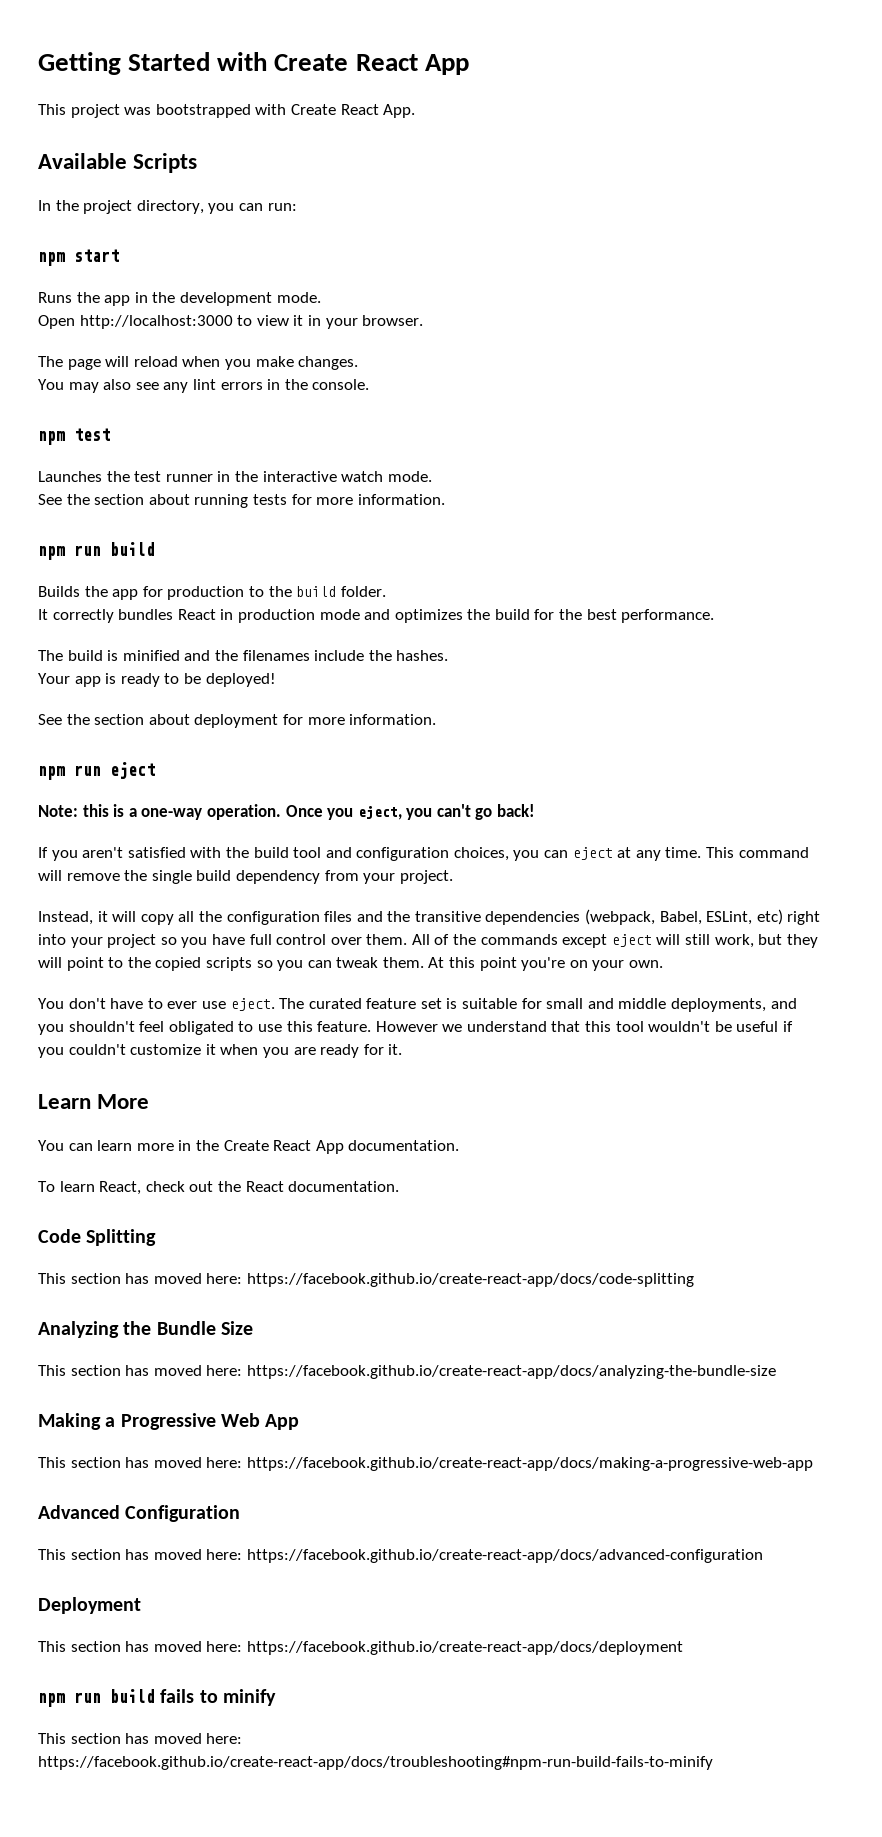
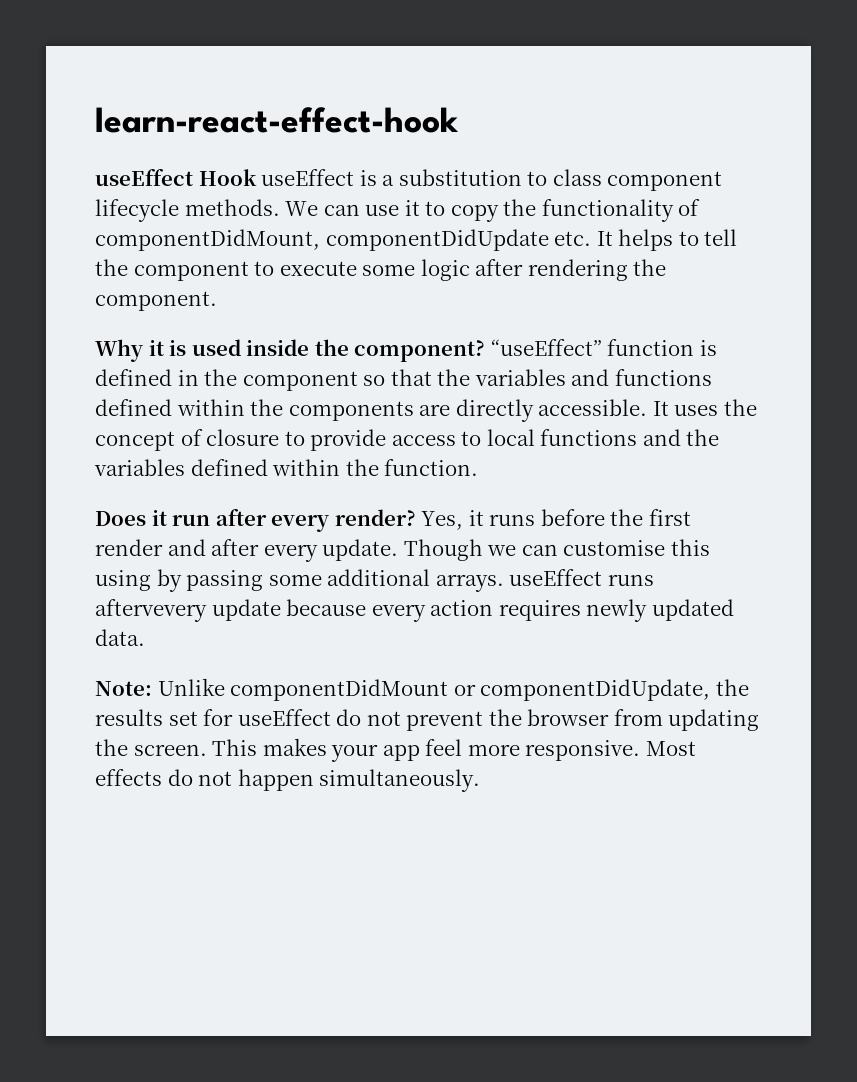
- Getting Started with Create React App
- This project was bootstrapped with Create React App.
- Available Scripts
- In the project directory, you can run:
- npm start
- Runs the app in the development mode.
- Open http://localhost:3000 to view it in your browser.
- The page will reload when you make changes.
- You may also see any lint errors in the console.
- npm test
- Launches the test runner in the interactive watch mode.
- See the section about running tests for more information.
- npm run build
- Builds the app for production to the build folder.
- It correctly bundles React in production mode and optimizes the build for the best performance.
- The build is minified and the filenames include the hashes.
- Your app is ready to be deployed!
- See the section about deployment for more information.
- npm run eject
- Note: this is a one-way operation. Once you eject, you can't go back!
- If you aren't satisfied with the build tool and configuration choices, you can eject at any time. This command will remove the single build dependency from your project.
- Instead, it will copy all the configuration files and the transitive dependencies (webpack, Babel, ESLint, etc) right into your project so you have full control over them. All of the commands except eject will still work, but they will point to the copied scripts so you can tweak them. At this point you're on your own.
- You don't have to ever use eject. The curated feature set is suitable for small and middle deployments, and you shouldn't feel obligated to use this feature. However we understand that this tool wouldn't be useful if you couldn't customize it when you are ready for it.
- Learn More
- You can learn more in the Create React App documentation.
- To learn React, check out the React documentation.
- Code Splitting
- This section has moved here: https://facebook.github.io/create-react-app/docs/code-splitting
- Analyzing the Bundle Size
- This section has moved here: https://facebook.github.io/create-react-app/docs/analyzing-the-bundle-size
- Making a Progressive Web App
- This section has moved here: https://facebook.github.io/create-react-app/docs/making-a-progressive-web-app
- Advanced Configuration
- This section has moved here: https://facebook.github.io/create-react-app/docs/advanced-configuration
- Deployment
- This section has moved here: https://facebook.github.io/create-react-app/docs/deployment
- npm run build fails to minify
- This section has moved here: https://facebook.github.io/create-react-app/docs/troubleshooting#npm-run-build-fails-to-minify
+ learn-react-effect-hook
+ useEffect Hook useEffect is a substitution to class component lifecycle methods. We can use it to copy the functionality of componentDidMount, componentDidUpdate etc. It helps to tell the component to execute some logic after rendering the component.
+ Why it is used inside the component? “useEffect” function is defined in the component so that the variables and functions defined within the components are directly accessible. It uses the concept of closure to provide access to local functions and the variables defined within the function.
+ Does it run after every render? Yes, it runs before the first render and after every update. Though we can customise this using by passing some additional arrays. useEffect runs aftervevery update because every action requires newly updated data.
+ Note: Unlike componentDidMount or componentDidUpdate, the results set for useEffect do not prevent the browser from updating the screen. This makes your app feel more responsive. Most effects do not happen simultaneously.

